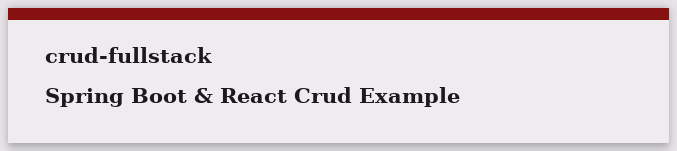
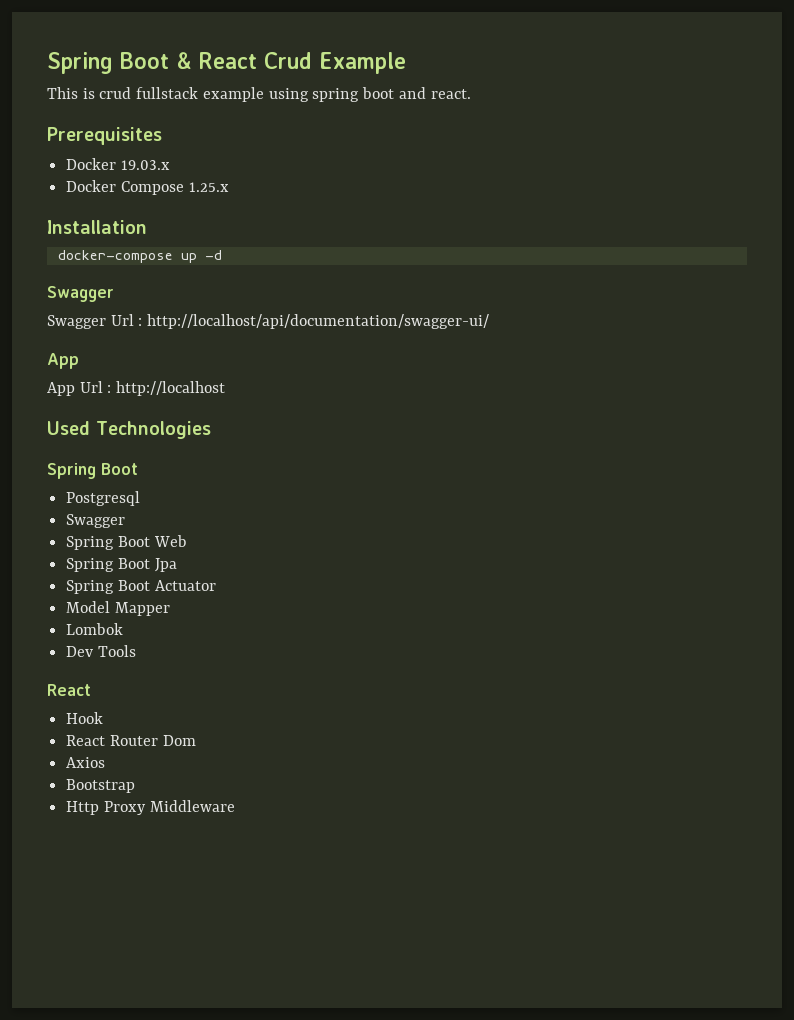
- crud-fullstack
+ This is crud fullstack example using spring boot and react.
+ Prerequisites
+ Docker 19.03.x
+ Docker Compose 1.25.x
+ Installation
+ docker-compose up -d
+ Swagger
+ Swagger Url : http://localhost/api/documentation/swagger-ui/
+ App
+ App Url : http://localhost
+ Used Technologies
+ Spring Boot
+ Postgresql
+ Swagger
+ Spring Boot Web
+ Spring Boot Jpa
+ Spring Boot Actuator
+ Model Mapper
+ Lombok
+ Dev Tools
+ React
+ Hook
+ React Router Dom
+ Axios
+ Bootstrap
+ Http Proxy Middleware

